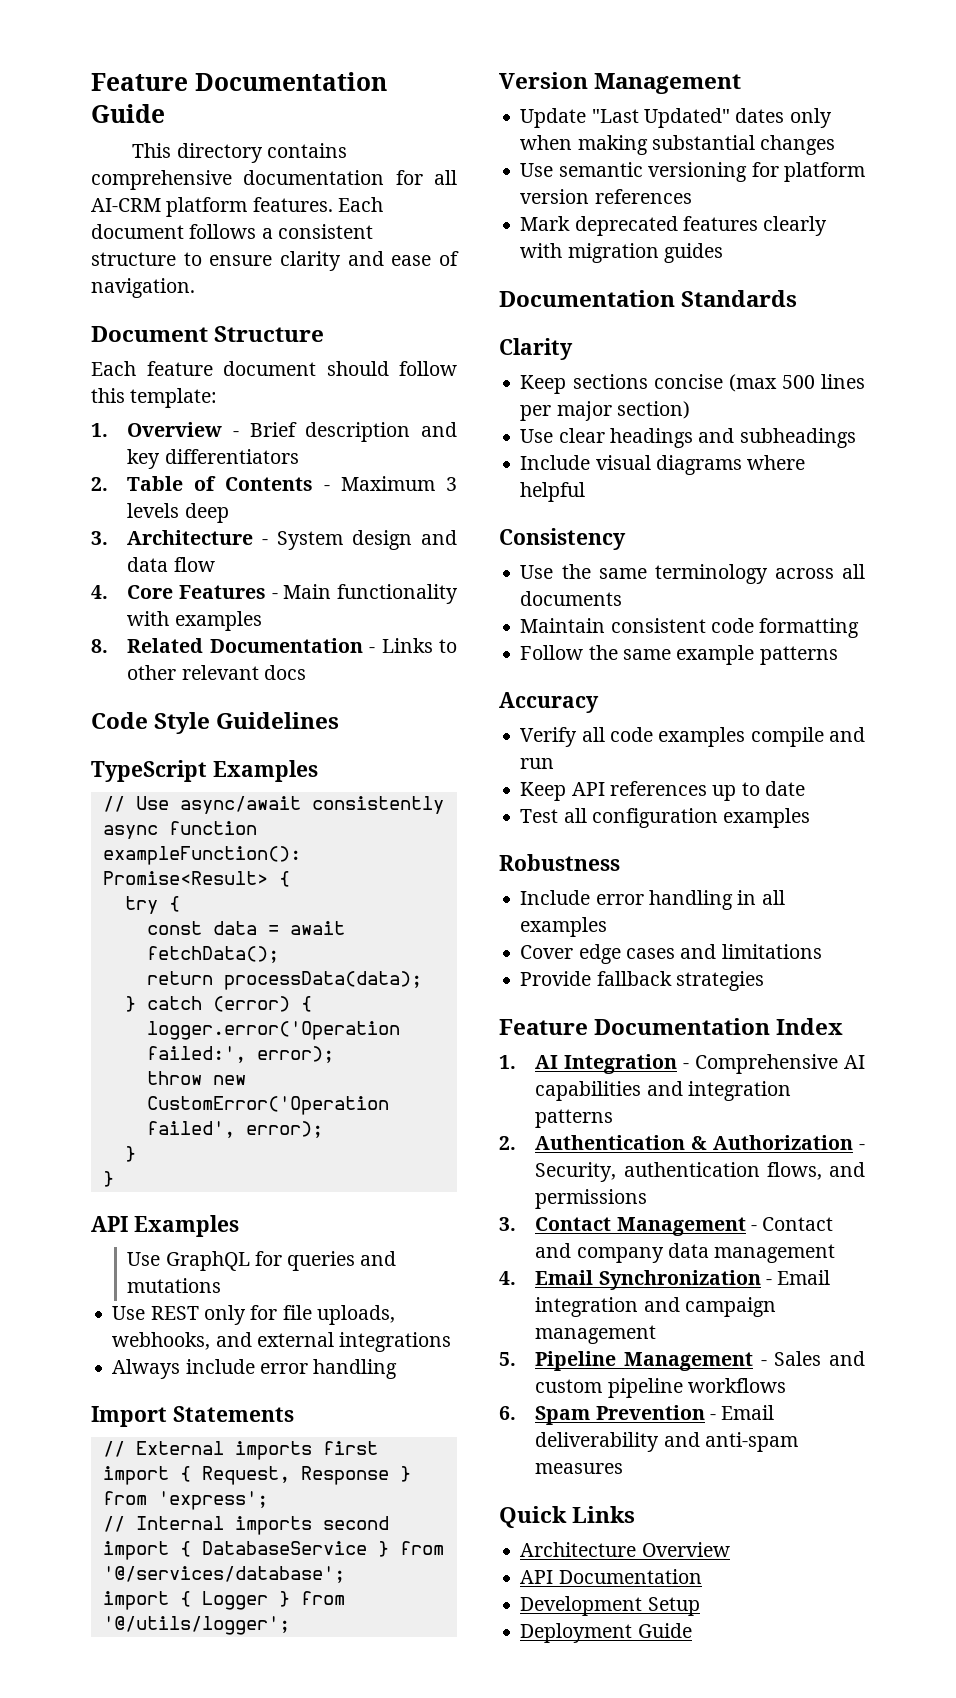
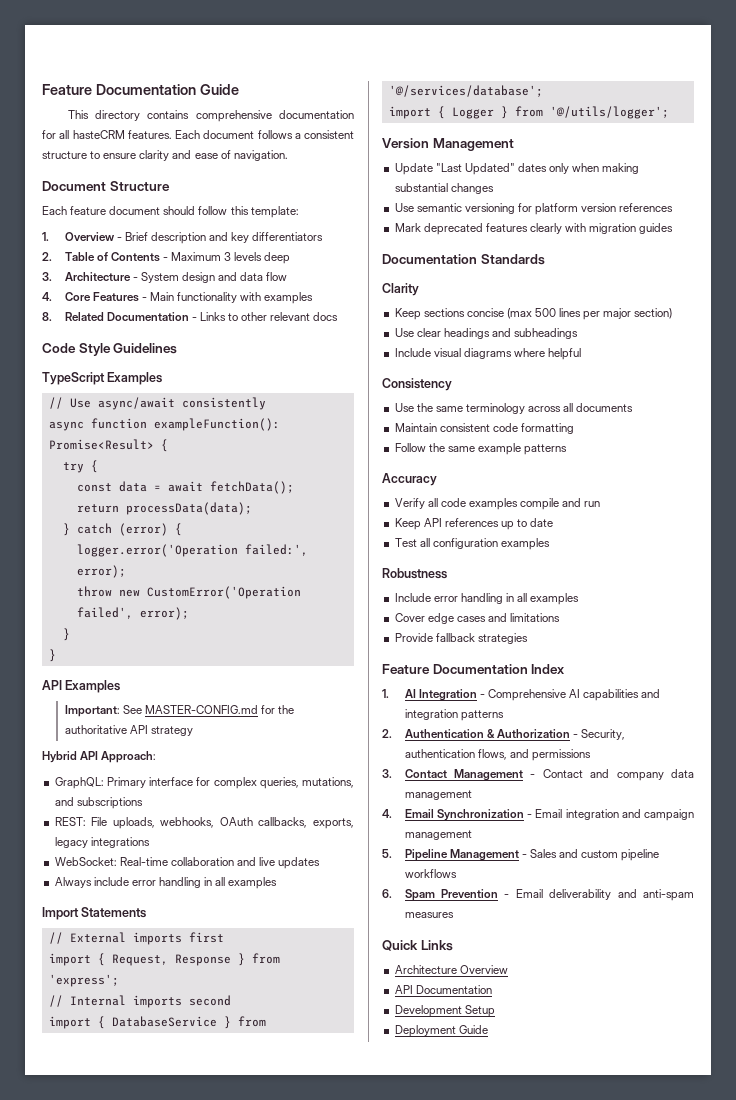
- This directory contains comprehensive documentation for all AI-CRM platform features.
+ This directory contains comprehensive documentation for all hasteCRM features.
- Use GraphQL for queries and mutations
- Use REST only for file uploads, webhooks, and external integrations
+ Important: See MASTER-CONFIG.md for the authoritative API strategy
+ Hybrid API Approach:
+ GraphQL: Primary interface for complex queries, mutations, and subscriptions
+ REST: File uploads, webhooks, OAuth callbacks, exports, legacy integrations
+ WebSocket: Real-time collaboration and live updates
- Always include error handling
+ Always include error handling in all examples

